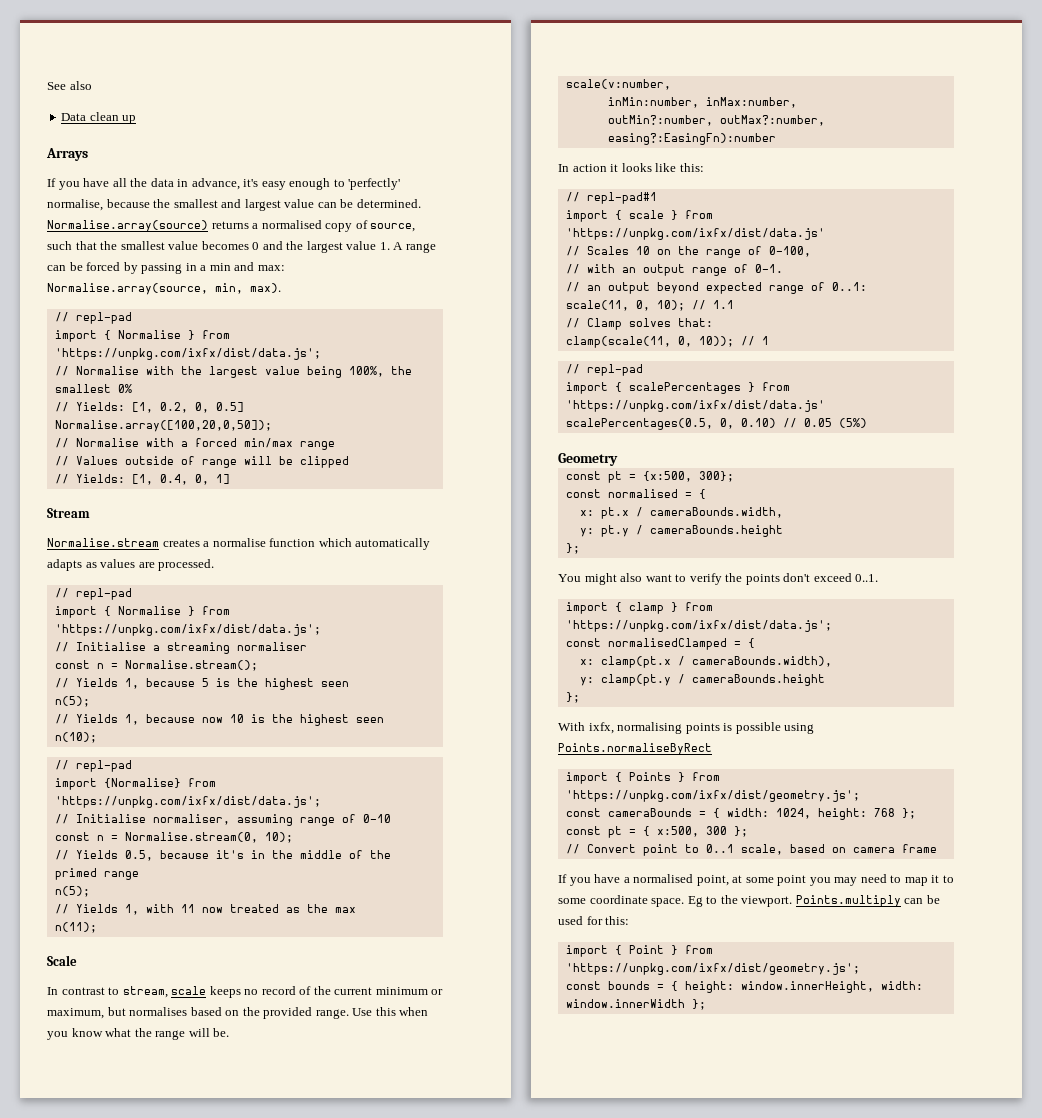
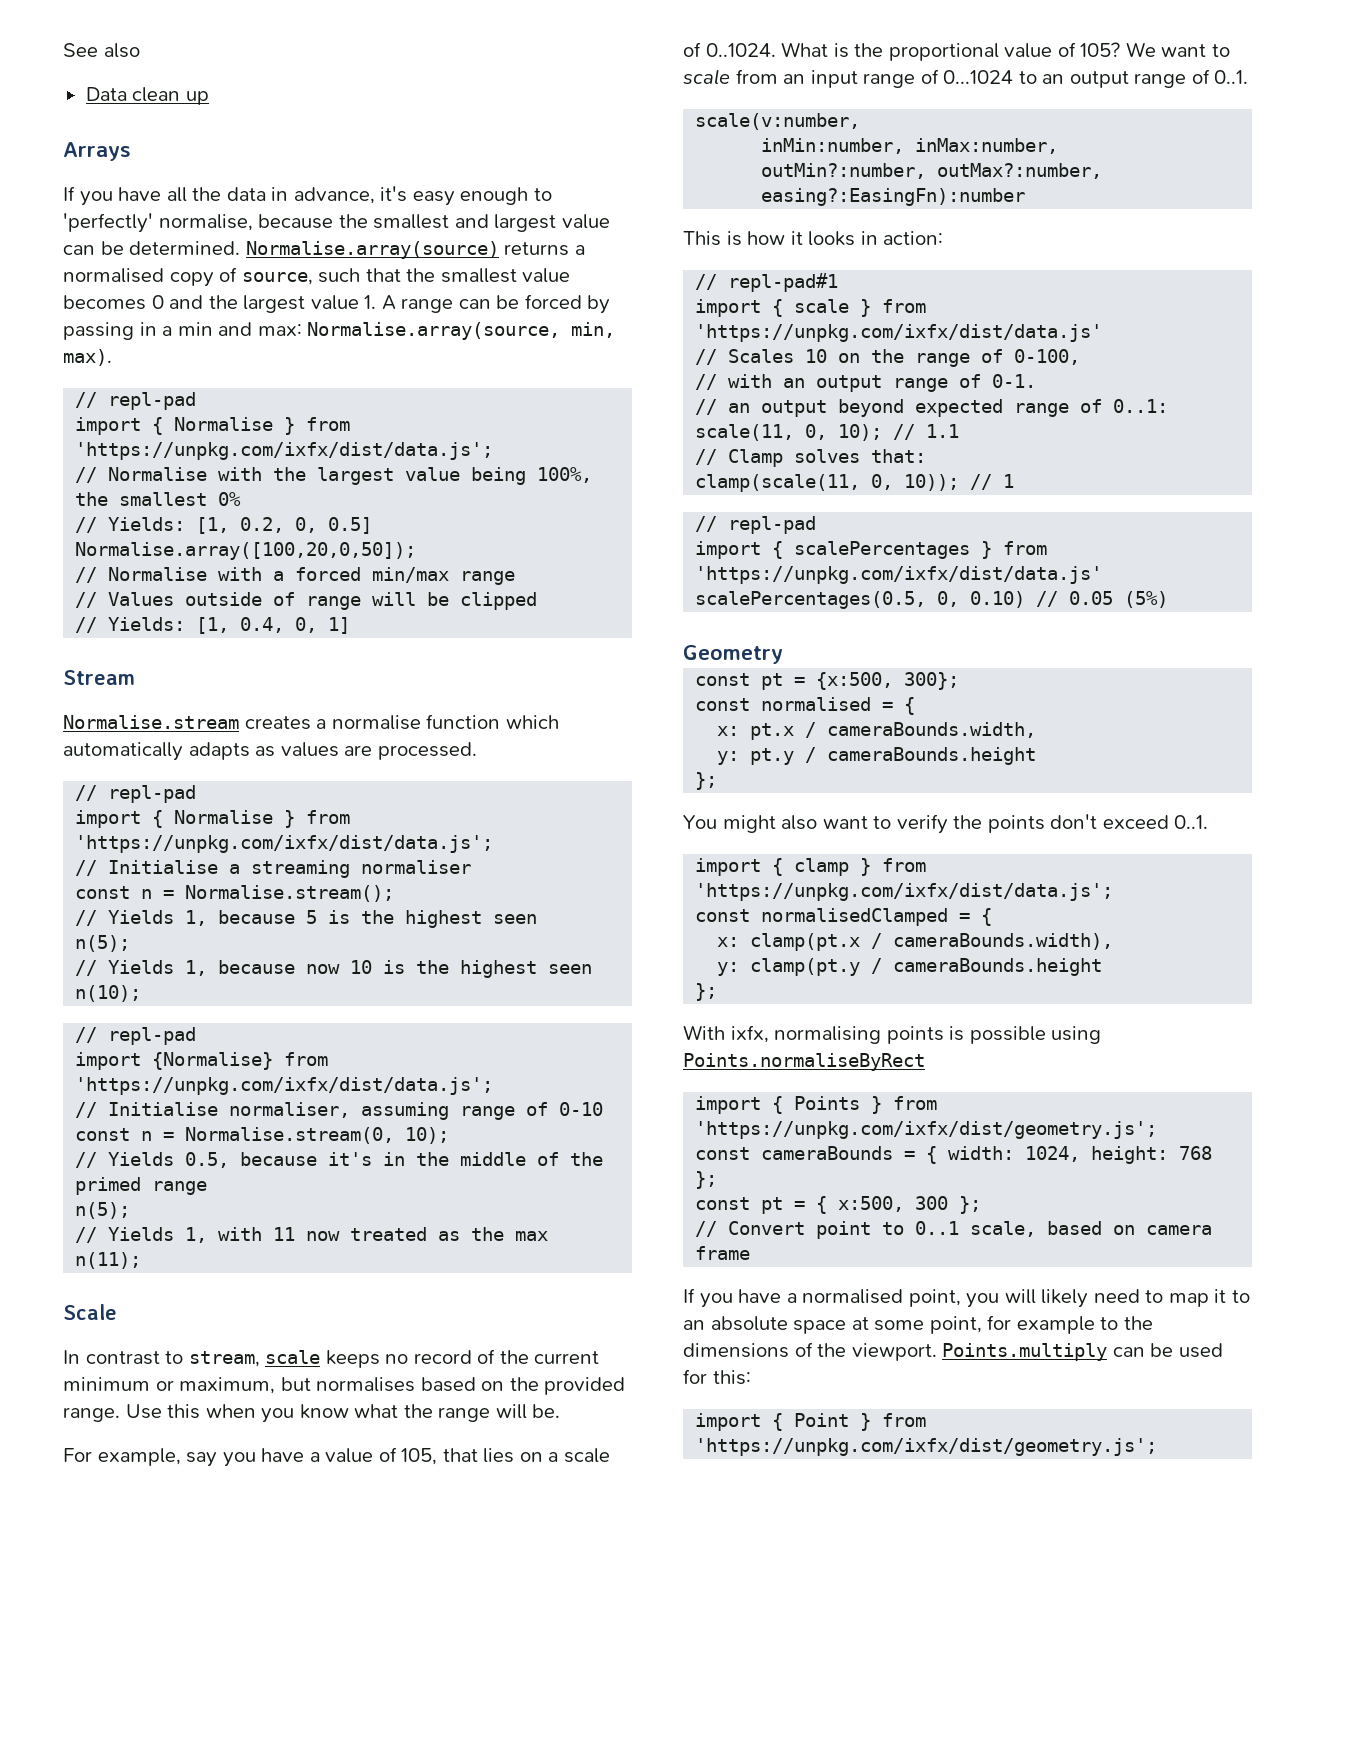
+ For example, say you have a value of 105, that lies on a scale of 0..1024. What is the proportional value of 105? We want to scale from an input range of 0...1024 to an output range of 0..1.
- In action it looks like this:
+ This is how it looks in action:
- If you have a normalised point, at some point you may need to map it to some coordinate space. Eg to the viewport.
+ If you have a normalised point, you will likely need to map it to an absolute space at some point, for example to the dimensions of the viewport.
- const bounds = { height: window.innerHeight, width: window.innerWidth };

